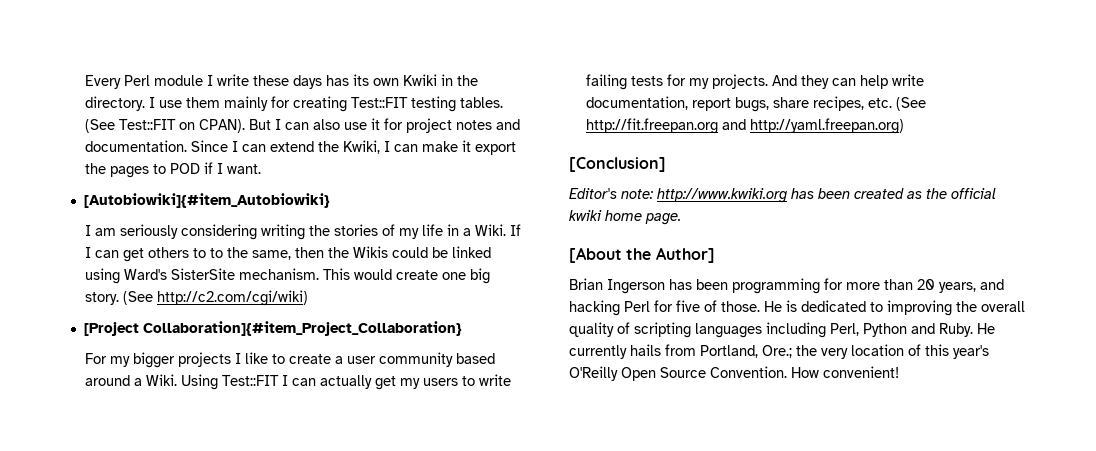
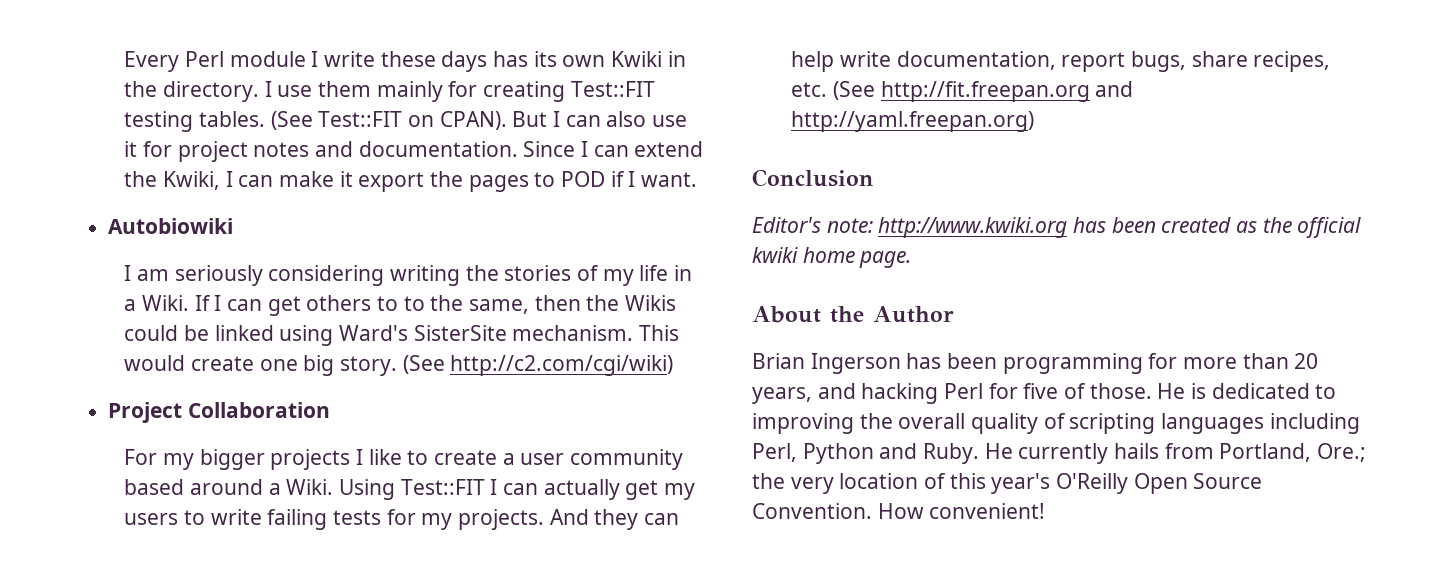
- [Autobiowiki]{#item_Autobiowiki}
+ Autobiowiki
- [Project Collaboration]{#item_Project_Collaboration}
+ Project Collaboration
- [Conclusion]
+ Conclusion
- [About the Author]
+ About the Author

